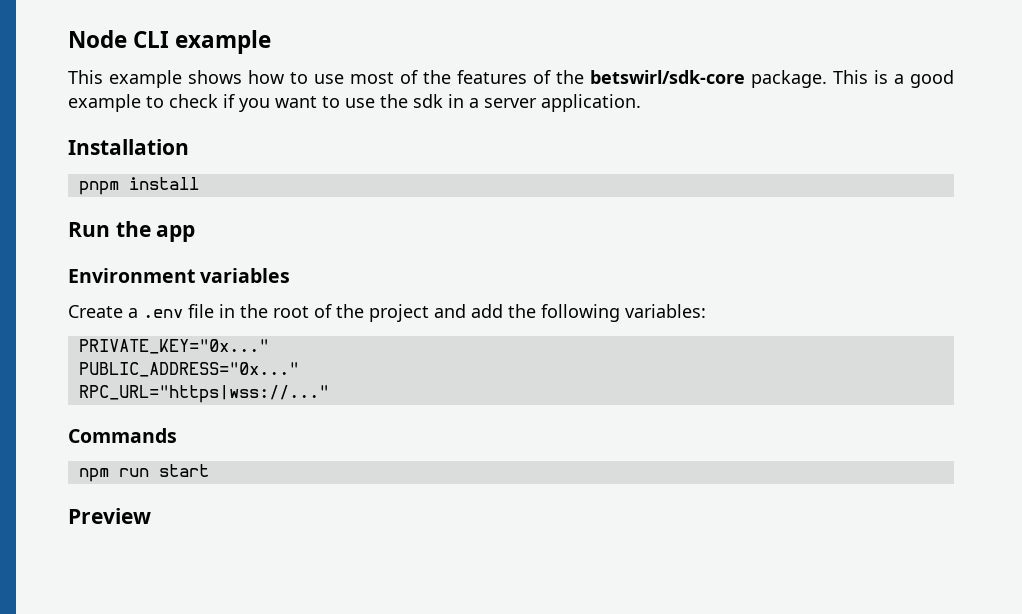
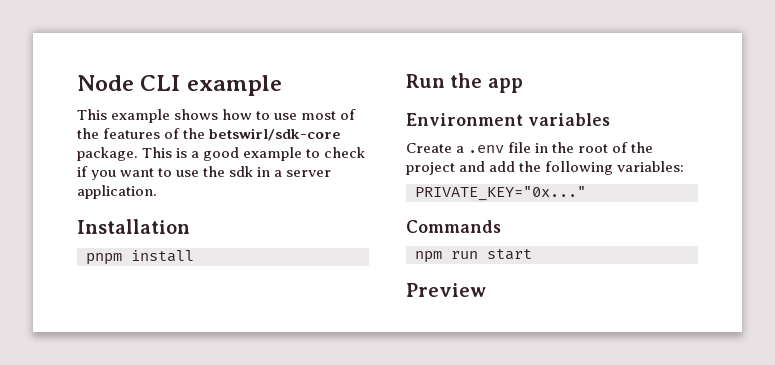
- PUBLIC_ADDRESS="0x..."
- RPC_URL="https|wss://..."

